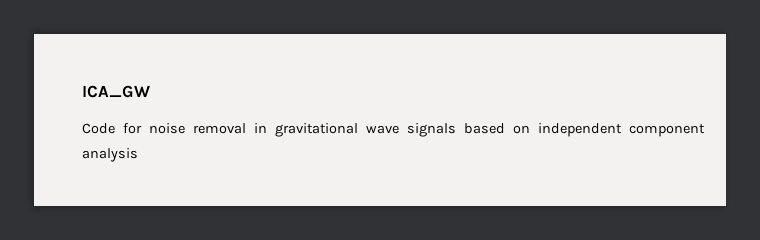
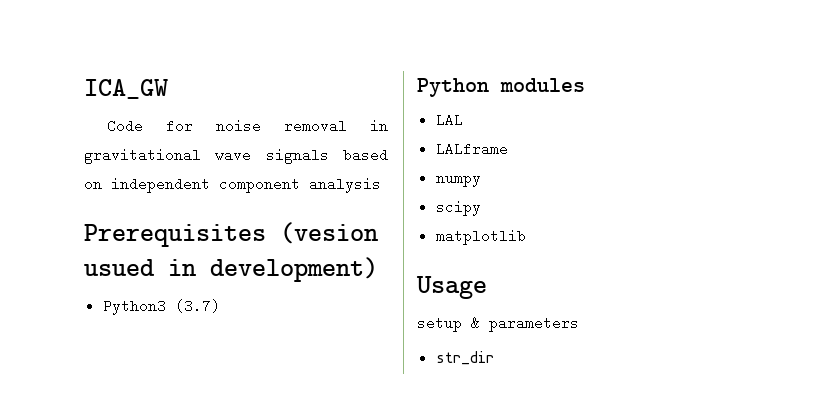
+ Prerequisites (vesion usued in development)
+ Python3 (3.7)
+ Python modules
+ LAL
+ LALframe
+ numpy
+ scipy
+ matplotlib
+ Usage
+ setup & parameters
+ str_dir

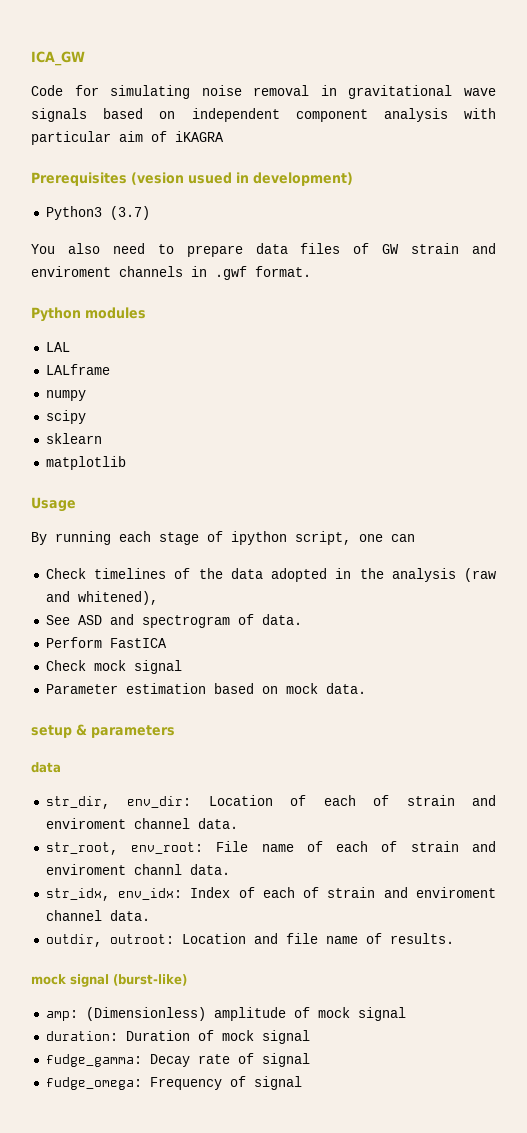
- Code for noise removal in gravitational wave signals based on independent component analysis
+ Code for simulating noise removal in gravitational wave signals based on independent component analysis with particular aim of iKAGRA
+ You also need to prepare data files of GW strain and enviroment channels in .gwf format.
+ sklearn
+ By running each stage of ipython script, one can
+ Check timelines of the data adopted in the analysis (raw and whitened),
+ See ASD and spectrogram of data.
+ Perform FastICA
+ Check mock signal
+ Parameter estimation based on mock data.
  setup & parameters
- str_dir
+ data
+ str_dir, env_dir: Location of each of strain and enviroment channel data.
+ str_root, env_root: File name of each of strain and enviroment channl data.
+ str_idx, env_idx: Index of each of strain and enviroment channel data.
+ outdir, outroot: Location and file name of results.
+ mock signal (burst-like)
+ amp: (Dimensionless) amplitude of mock signal
+ duration: Duration of mock signal
+ fudge_gamma: Decay rate of signal
+ fudge_omega: Frequency of signal

